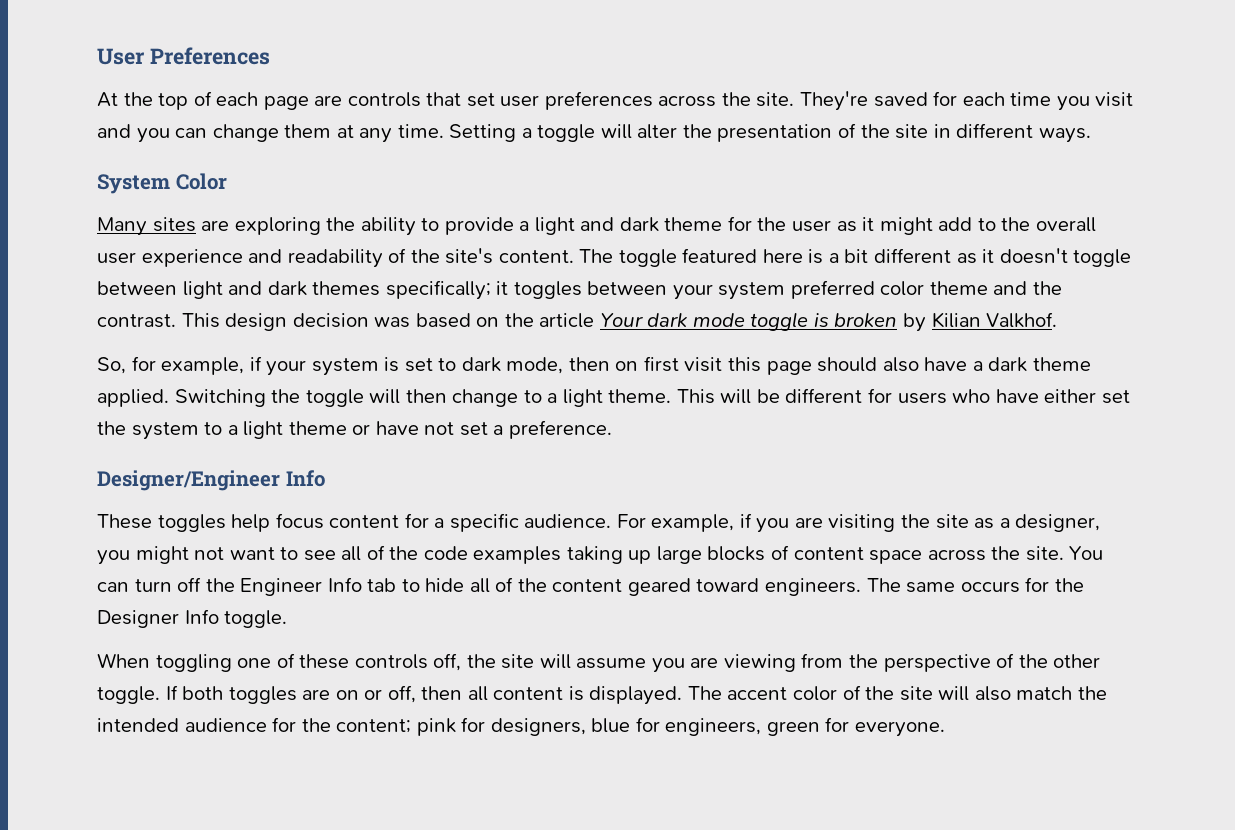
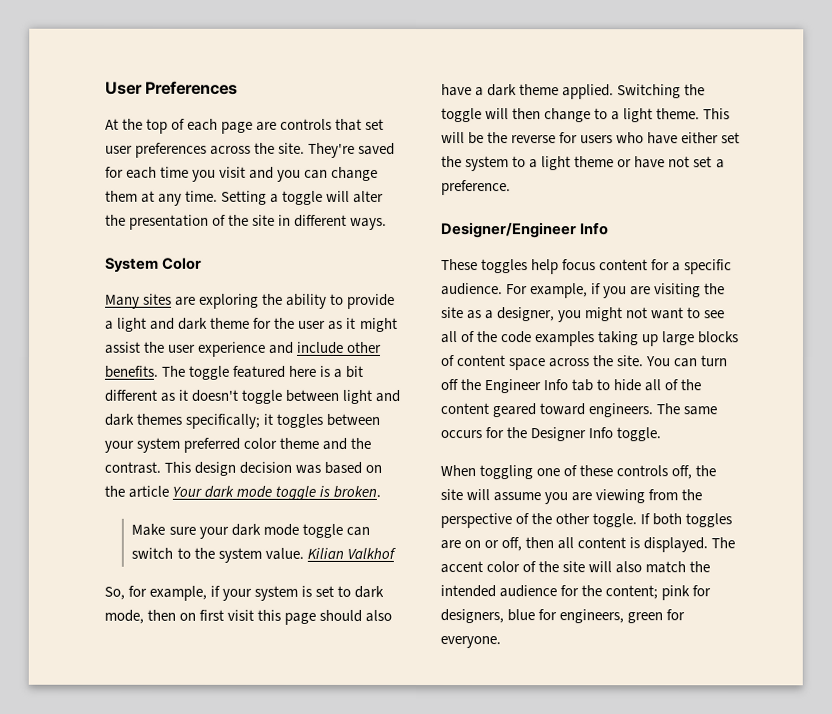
- Many sites are exploring the ability to provide a light and dark theme for the user as it might add to the overall user experience and readability of the site's content.
+ Many sites are exploring the ability to provide a light and dark theme for the user as it might assist the user experience and include other benefits.
- This design decision was based on the article Your dark mode toggle is broken by Kilian Valkhof.
+ This design decision was based on the article Your dark mode toggle is broken.
+ Make sure your dark mode toggle can switch to the system value. Kilian Valkhof
- This will be different for users who have either set the system to a light theme or have not set a preference.
+ This will be the reverse for users who have either set the system to a light theme or have not set a preference.

